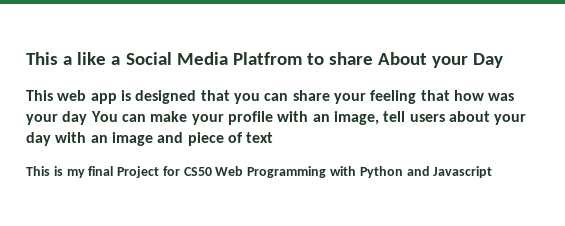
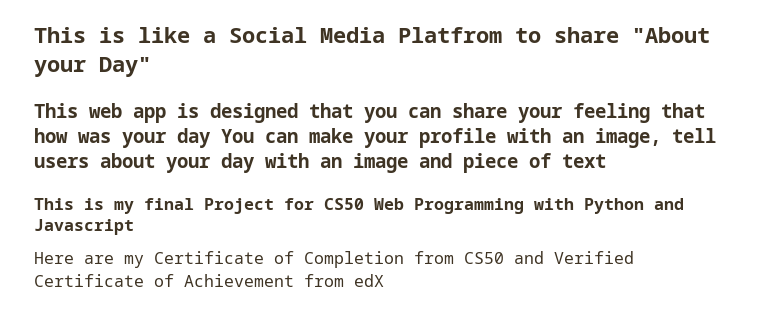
- This a like a Social Media Platfrom to share About your Day
+ This is like a Social Media Platfrom to share "About your Day"
+ Here are my Certificate of Completion from CS50 and Verified Certificate of Achievement from edX

